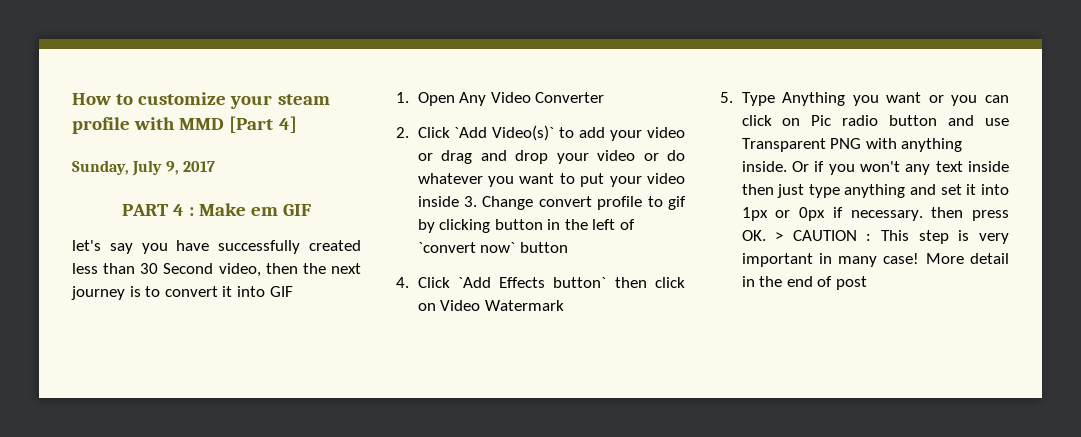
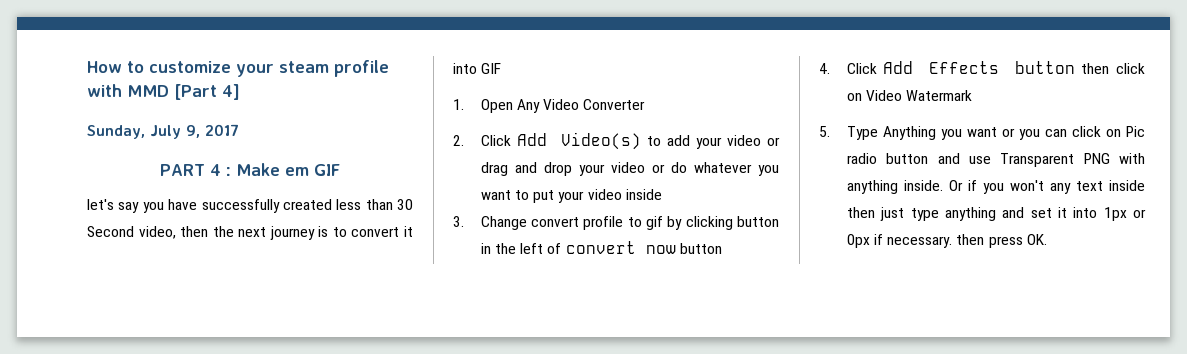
- 2. Click `Add Video(s)` to add your video or drag and drop your video or do whatever you want to put your video inside 3. Change convert profile to gif by clicking button in the left of `convert now` button
+ 2. Click Add Video(s) to add your video or drag and drop your video or do whatever you want to put your video inside
+ 3. Change convert profile to gif by clicking button in the left of convert now button
- 4. Click `Add Effects button` then click on Video Watermark
+ 4. Click Add Effects button then click on Video Watermark
- Or if you won't any text inside then just type anything and set it into 1px or 0px if necessary. then press OK. > CAUTION : This step is very important in many case! More detail in the end of post
+ Or if you won't any text inside then just type anything and set it into 1px or 0px if necessary. then press OK.

